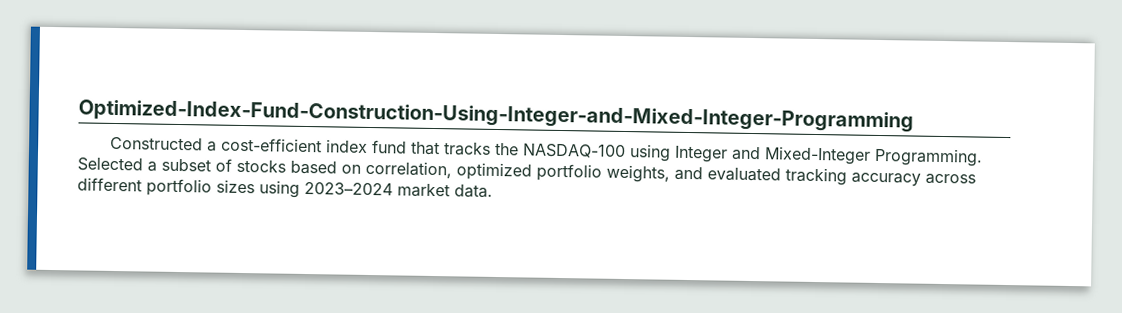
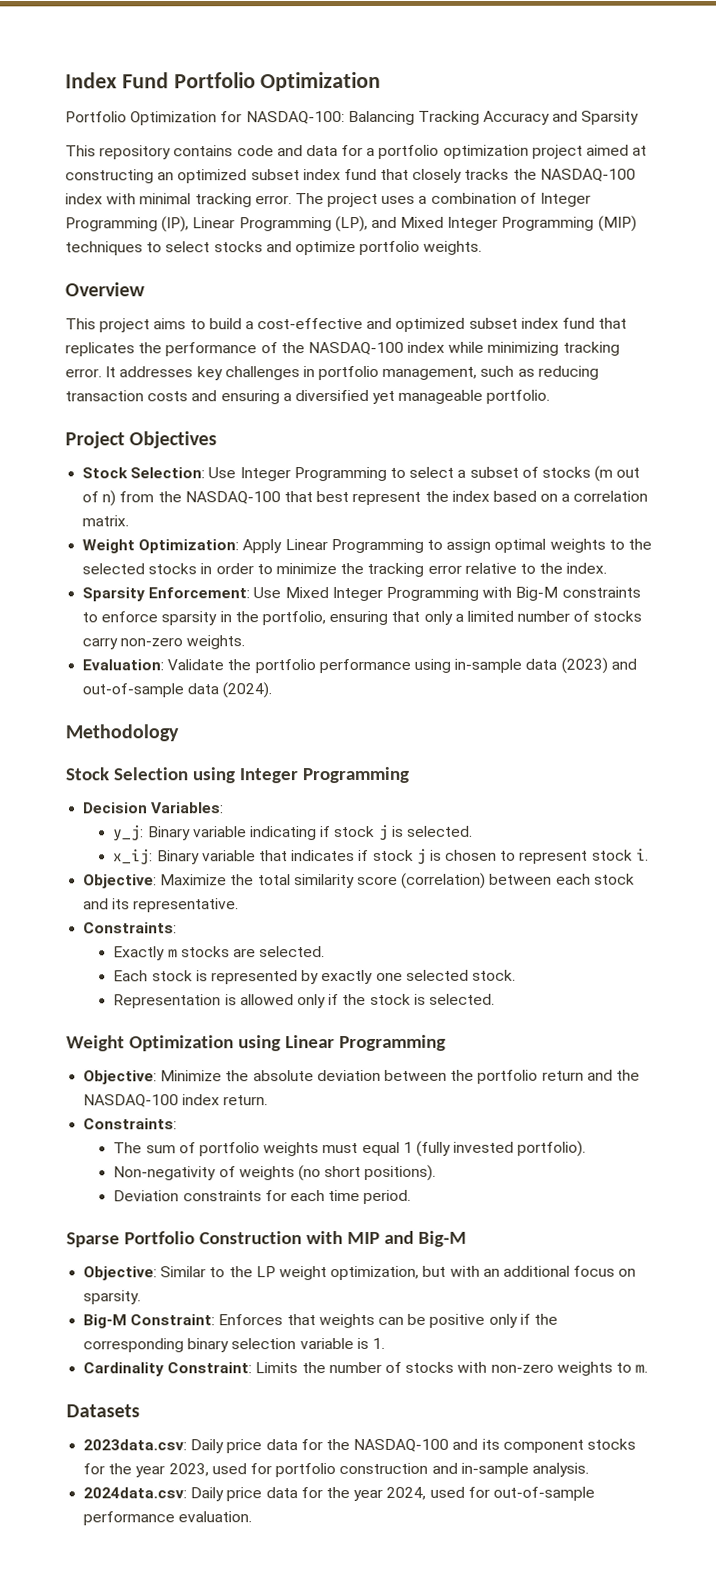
- Optimized-Index-Fund-Construction-Using-Integer-and-Mixed-Integer-Programming
- Constructed a cost-efficient index fund that tracks the NASDAQ-100 using Integer and Mixed-Integer Programming. Selected a subset of stocks based on correlation, optimized portfolio weights, and evaluated tracking accuracy across different portfolio sizes using 2023–2024 market data.
+ Index Fund Portfolio Optimization
+ Portfolio Optimization for NASDAQ-100: Balancing Tracking Accuracy and Sparsity
+ This repository contains code and data for a portfolio optimization project aimed at constructing an optimized subset index fund that closely tracks the NASDAQ-100 index with minimal tracking error. The project uses a combination of Integer Programming (IP), Linear Programming (LP), and Mixed Integer Programming (MIP) techniques to select stocks and optimize portfolio weights.
+ Overview
+ This project aims to build a cost-effective and optimized subset index fund that replicates the performance of the NASDAQ-100 index while minimizing tracking error. It addresses key challenges in portfolio management, such as reducing transaction costs and ensuring a diversified yet manageable portfolio.
+ Project Objectives
+ Stock Selection: Use Integer Programming to select a subset of stocks (m out of n) from the NASDAQ-100 that best represent the index based on a correlation matrix.
+ Weight Optimization: Apply Linear Programming to assign optimal weights to the selected stocks in order to minimize the tracking error relative to the index.
+ Sparsity Enforcement: Use Mixed Integer Programming with Big-M constraints to enforce sparsity in the portfolio, ensuring that only a limited number of stocks carry non-zero weights.
+ Evaluation: Validate the portfolio performance using in-sample data (2023) and out-of-sample data (2024).
+ Methodology
+ Stock Selection using Integer Programming
+ Decision Variables:
+ y_j: Binary variable indicating if stock j is selected.
+ x_ij: Binary variable that indicates if stock j is chosen to represent stock i.
+ Objective: Maximize the total similarity score (correlation) between each stock and its representative.
+ Constraints:
+ Exactly m stocks are selected.
+ Each stock is represented by exactly one selected stock.
+ Representation is allowed only if the stock is selected.
+ Weight Optimization using Linear Programming
+ Objective: Minimize the absolute deviation between the portfolio return and the NASDAQ-100 index return.
+ Constraints:
+ The sum of portfolio weights must equal 1 (fully invested portfolio).
+ Non-negativity of weights (no short positions).
+ Deviation constraints for each time period.
+ Sparse Portfolio Construction with MIP and Big-M
+ Objective: Similar to the LP weight optimization, but with an additional focus on sparsity.
+ Big-M Constraint: Enforces that weights can be positive only if the corresponding binary selection variable is 1.
+ Cardinality Constraint: Limits the number of stocks with non-zero weights to m.
+ Datasets
+ 2023data.csv: Daily price data for the NASDAQ-100 and its component stocks for the year 2023, used for portfolio construction and in-sample analysis.
+ 2024data.csv: Daily price data for the year 2024, used for out-of-sample performance evaluation.

